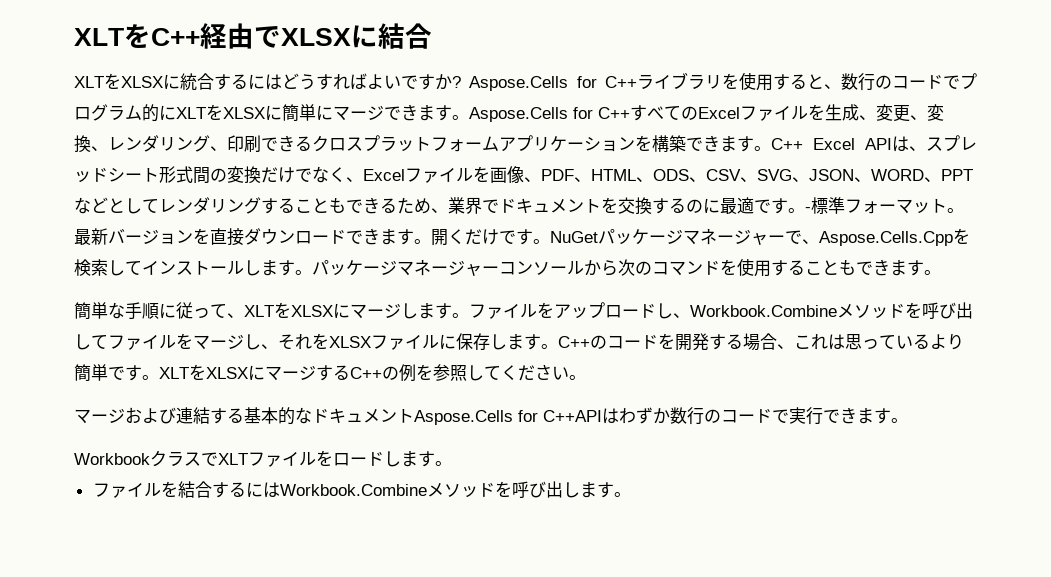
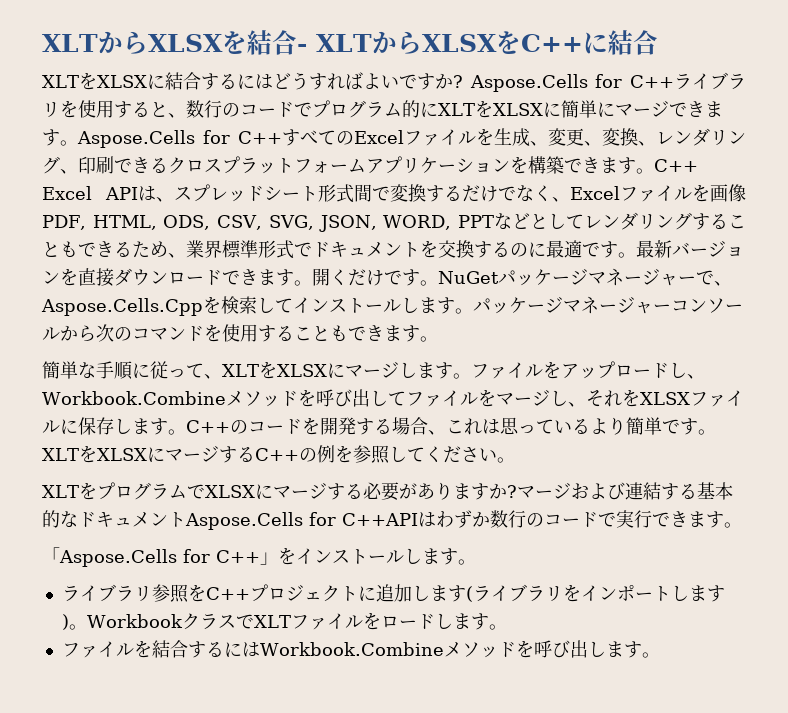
- XLTをC++経由でXLSXに結合
+ XLTからXLSXを結合- XLTからXLSXをC++に結合
- XLTをXLSXに統合するにはどうすればよいですか?
+ XLTをXLSXに結合するにはどうすればよいですか?
- C++ Excel APIは、スプレッドシート形式間の変換だけでなく、Excelファイルを画像、PDF、HTML、ODS、CSV、SVG、JSON、WORD、PPTなどとしてレンダリングすることもできるため、業界でドキュメントを交換するのに最適です。
+ C++ Excel APIは、スプレッドシート形式間で変換するだけでなく、Excelファイルを画像PDF, HTML, ODS, CSV, SVG, JSON, WORD, PPTなどとしてレンダリングすることもできるため、業界標準形式でドキュメントを交換するのに最適です。
- -標準フォーマット。
+ XLTをプログラムでXLSXにマージする必要がありますか?
+ 「Aspose.Cells for C++」をインストールします。
+ ライブラリ参照をC++プロジェクトに追加します(ライブラリをインポートします)。

